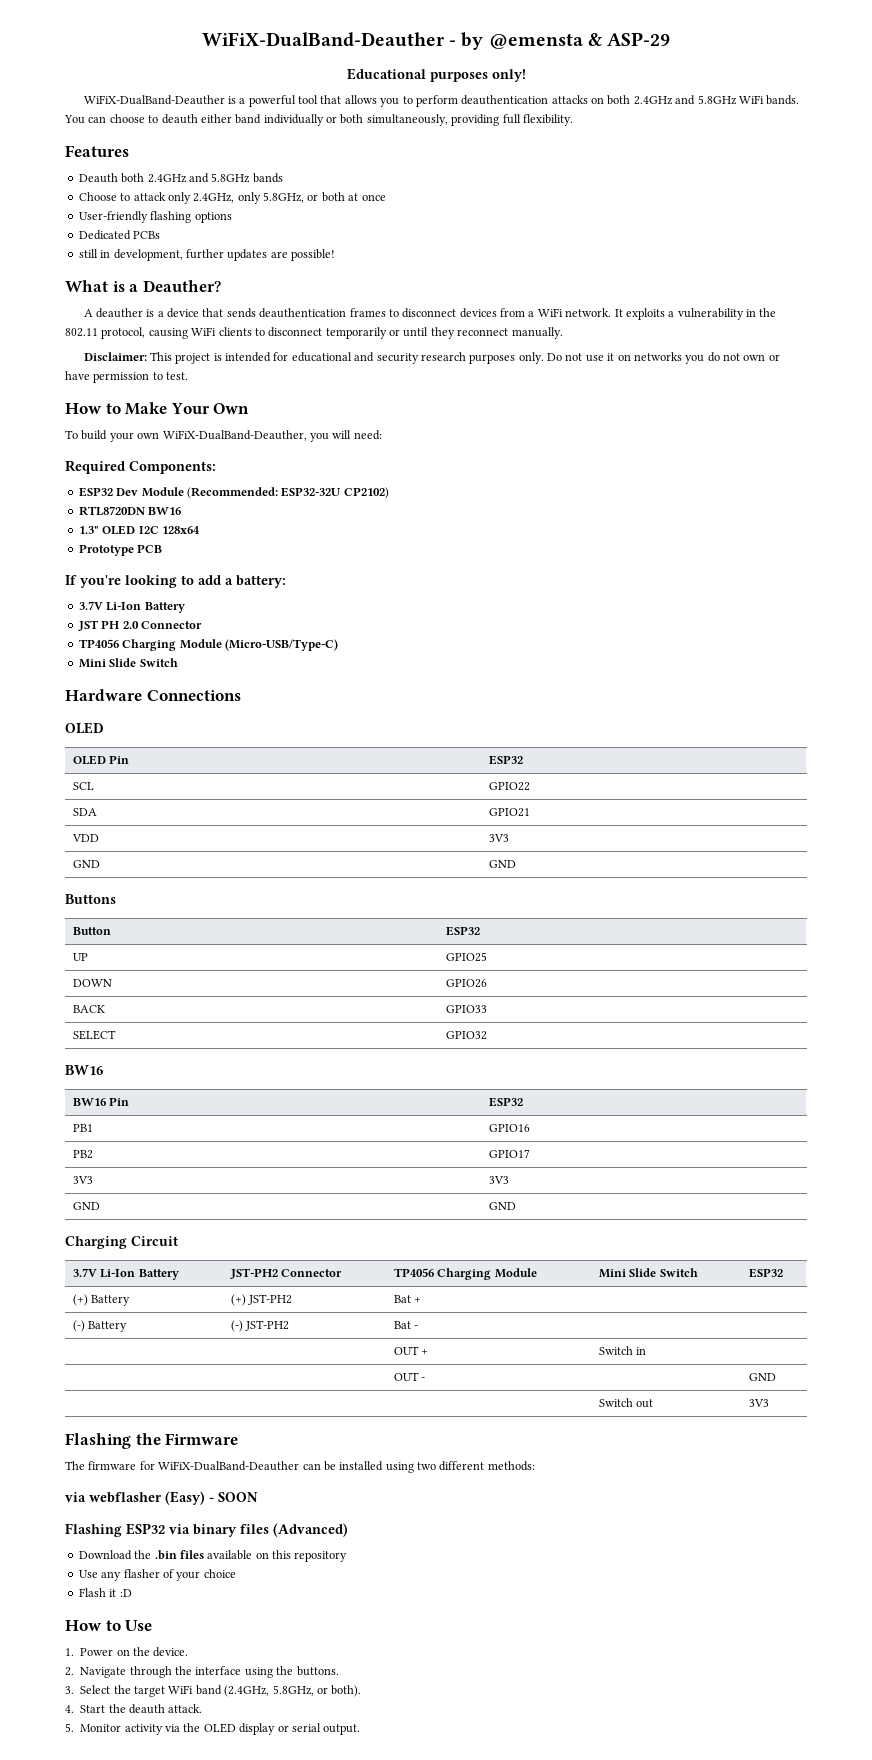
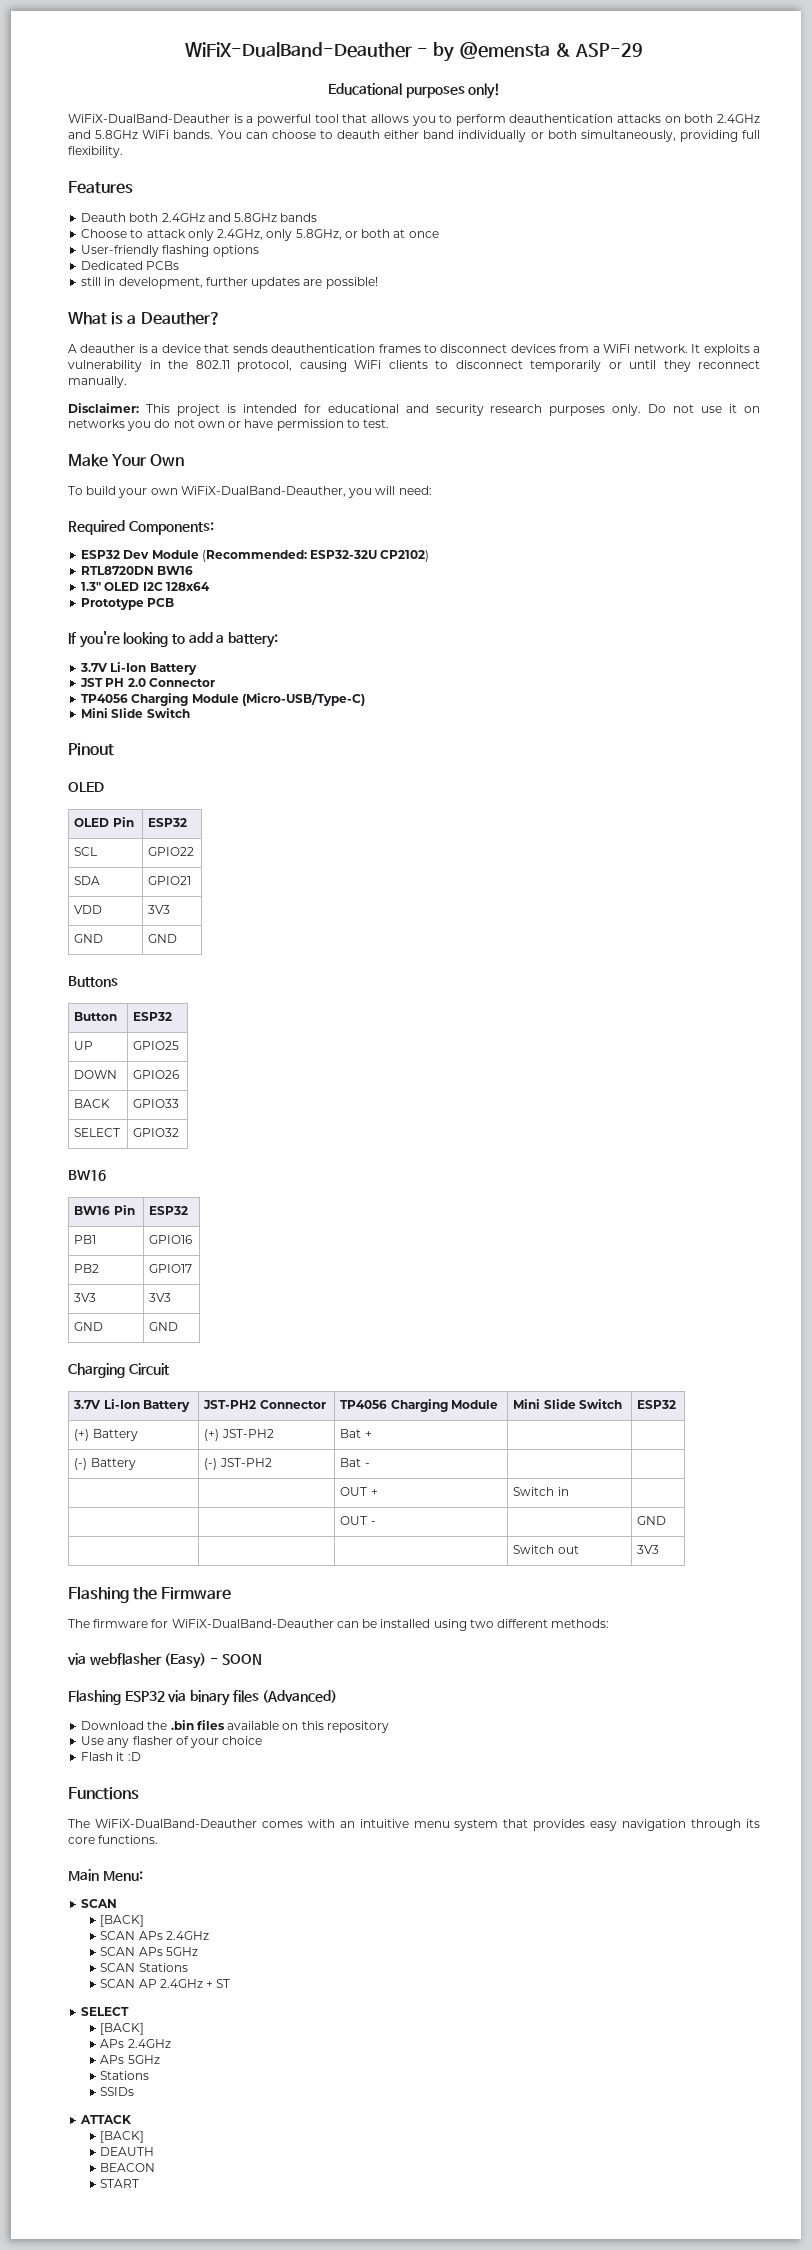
- How to Make Your Own
+ Make Your Own
- Hardware Connections
+ Pinout
- How to Use
- 1. Power on the device.
- 2. Navigate through the interface using the buttons.
- 3. Select the target WiFi band (2.4GHz, 5.8GHz, or both).
- 4. Start the deauth attack.
- 5. Monitor activity via the OLED display or serial output.
+ Functions
+ The WiFiX-DualBand-Deauther comes with an intuitive menu system that provides easy navigation through its core functions.
+ Main Menu:
+ SCAN
+ [BACK]
+ SCAN APs 2.4GHz
+ SCAN APs 5GHz
+ SCAN Stations
+ SCAN AP 2.4GHz + ST
+ SELECT
+ [BACK]
+ APs 2.4GHz
+ APs 5GHz
+ Stations
+ SSIDs
+ ATTACK
+ [BACK]
+ DEAUTH
+ BEACON
+ START

